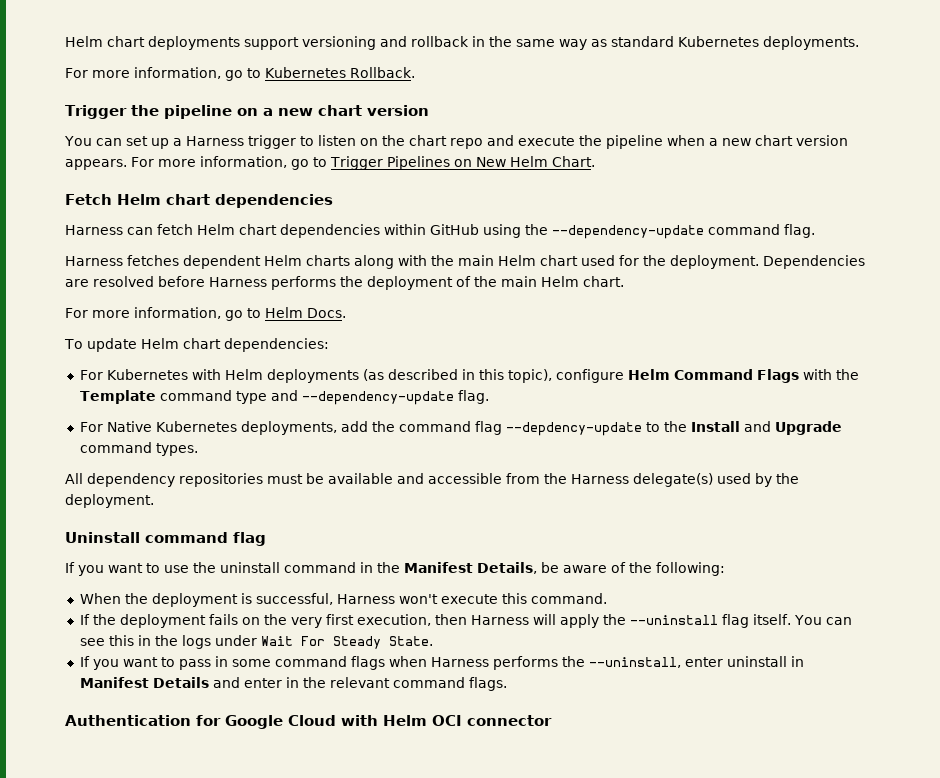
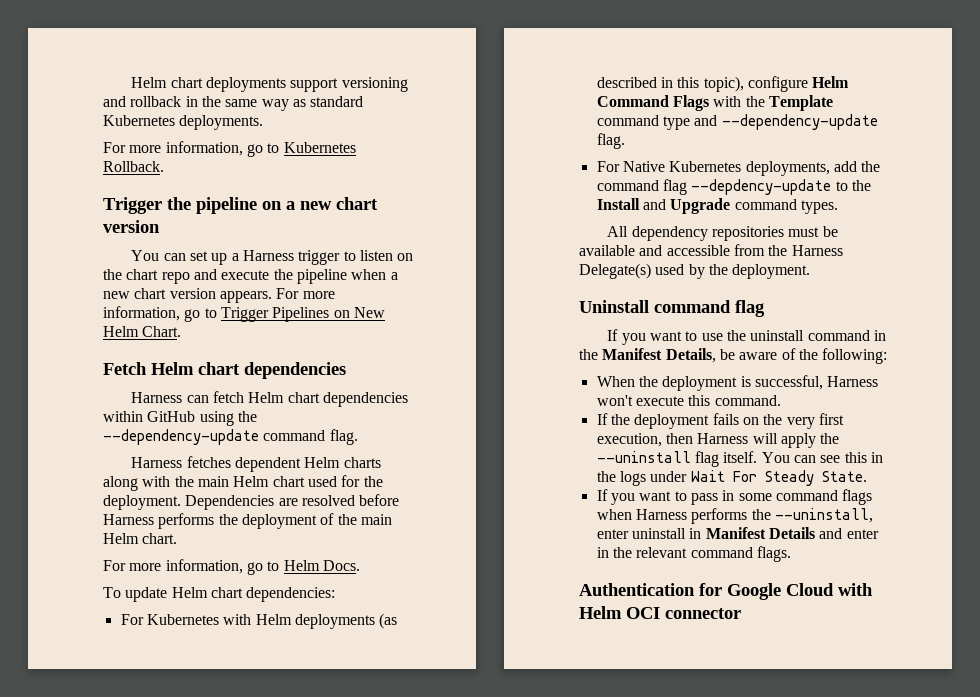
- All dependency repositories must be available and accessible from the Harness delegate(s) used by the deployment.
+ All dependency repositories must be available and accessible from the Harness Delegate(s) used by the deployment.

